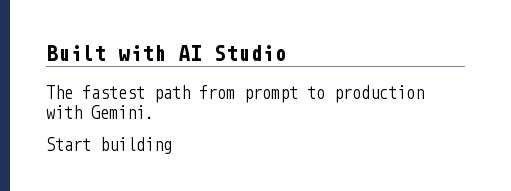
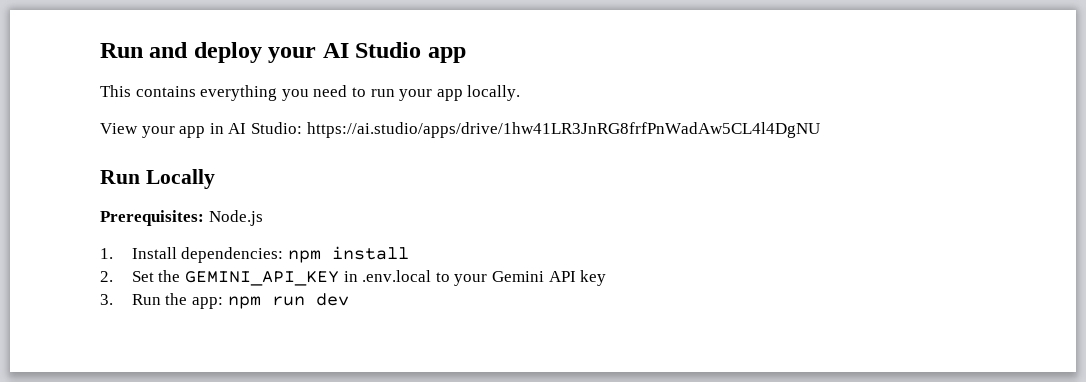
- Built with AI Studio
- The fastest path from prompt to production with Gemini.
- Start building
+ Run and deploy your AI Studio app
+ This contains everything you need to run your app locally.
+ View your app in AI Studio: https://ai.studio/apps/drive/1hw41LR3JnRG8frfPnWadAw5CL4l4DgNU
+ Run Locally
+ Prerequisites: Node.js
+ 1. Install dependencies: npm install
+ 2. Set the GEMINI_API_KEY in .env.local to your Gemini API key
+ 3. Run the app: npm run dev

